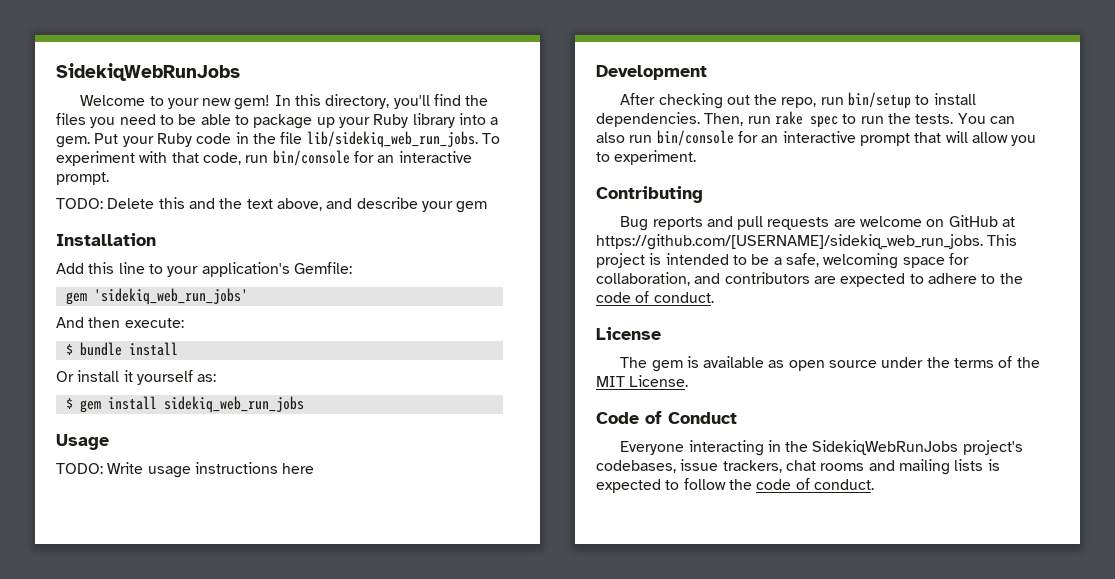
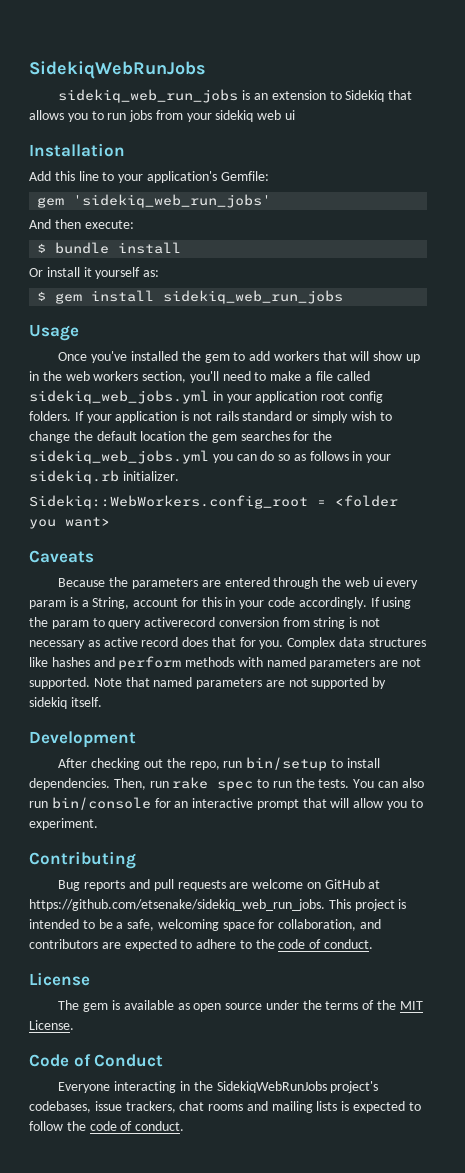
- Welcome to your new gem! In this directory, you'll find the files you need to be able to package up your Ruby library into a gem. Put your Ruby code in the file lib/sidekiq_web_run_jobs. To experiment with that code, run bin/console for an interactive prompt.
- TODO: Delete this and the text above, and describe your gem
+ sidekiq_web_run_jobs is an extension to Sidekiq that allows you to run jobs from your sidekiq web ui
- TODO: Write usage instructions here
+ Once you've installed the gem to add workers that will show up in the web workers section, you'll need to make a file called sidekiq_web_jobs.yml in your application root config folders. If your application is not rails standard or simply wish to change the default location the gem searches for the sidekiq_web_jobs.yml you can do so as follows in your sidekiq.rb initializer.
+ Sidekiq::WebWorkers.config_root = <folder you want>
+ Caveats
+ Because the parameters are entered through the web ui every param is a String, account for this in your code accordingly. If using the param to query activerecord conversion from string is not necessary as active record does that for you. Complex data structures like hashes and perform methods with named parameters are not supported. Note that named parameters are not supported by sidekiq itself.
- Bug reports and pull requests are welcome on GitHub at https://github.com/[USERNAME]/sidekiq_web_run_jobs. This project is intended to be a safe, welcoming space for collaboration, and contributors are expected to adhere to the code of conduct.
+ Bug reports and pull requests are welcome on GitHub at https://github.com/etsenake/sidekiq_web_run_jobs. This project is intended to be a safe, welcoming space for collaboration, and contributors are expected to adhere to the code of conduct.

